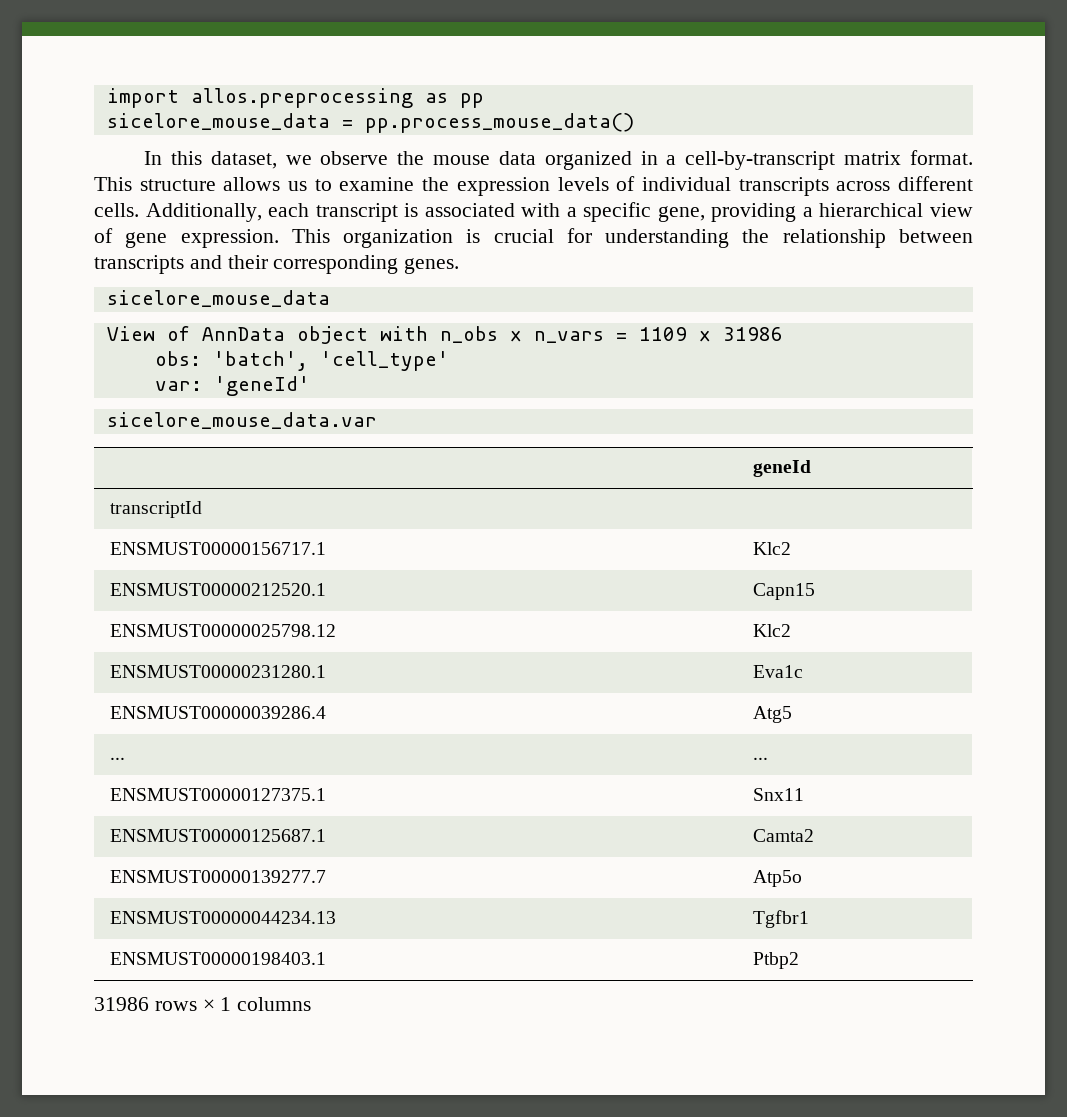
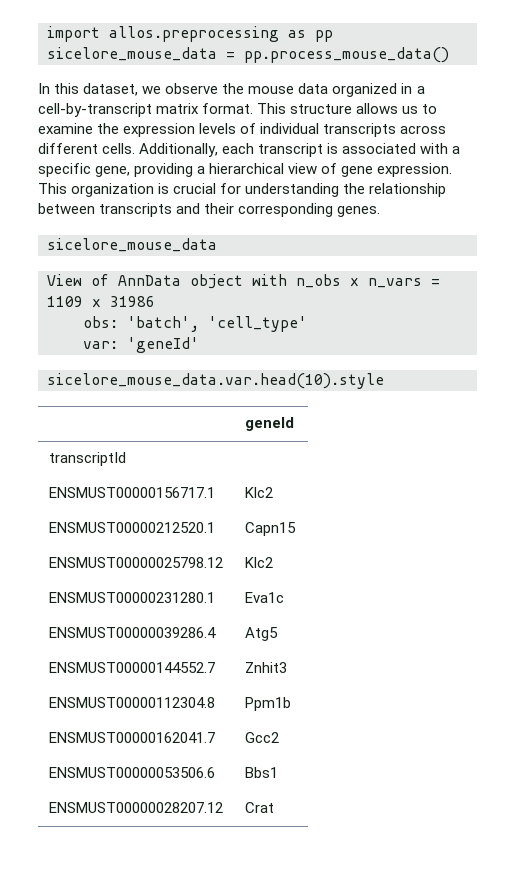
- sicelore_mouse_data.var
+ sicelore_mouse_data.var.head(10).style
- ... | ...
- ENSMUST00000127375.1 | Snx11
- ENSMUST00000125687.1 | Camta2
- ENSMUST00000139277.7 | Atp5o
- ENSMUST00000044234.13 | Tgfbr1
- ENSMUST00000198403.1 | Ptbp2
- 31986 rows × 1 columns
+ ENSMUST00000144552.7 | Znhit3
+ ENSMUST00000112304.8 | Ppm1b
+ ENSMUST00000162041.7 | Gcc2
+ ENSMUST00000053506.6 | Bbs1
+ ENSMUST00000028207.12 | Crat

